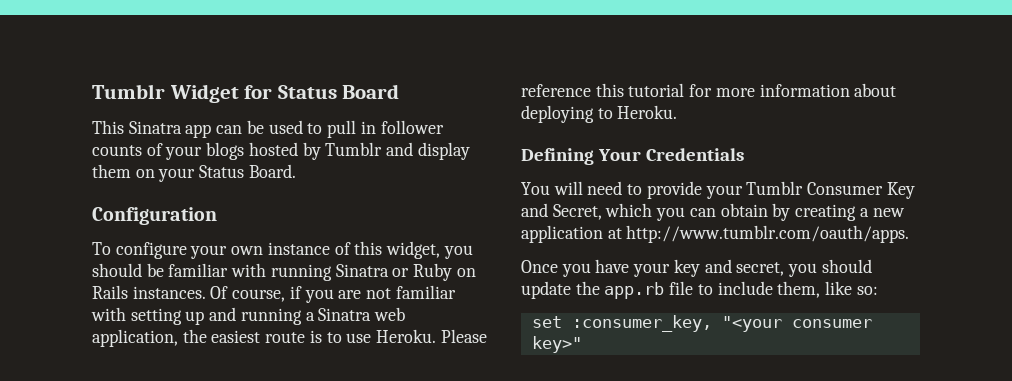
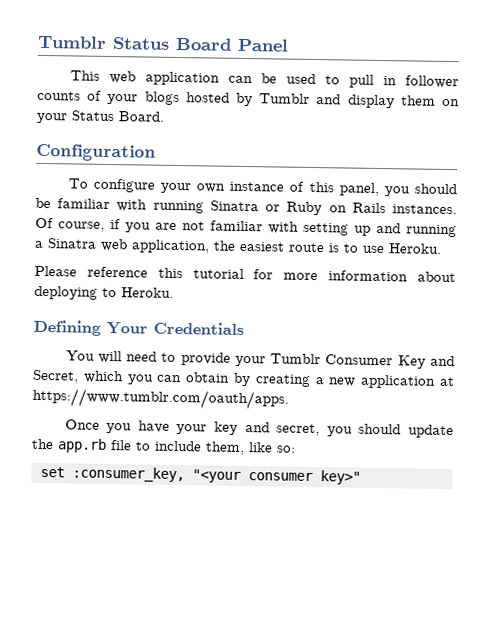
- Tumblr Widget for Status Board
+ Tumblr Status Board Panel
- This Sinatra app can be used to pull in follower counts of your blogs hosted by Tumblr and display them on your Status Board.
+ This web application can be used to pull in follower counts of your blogs hosted by Tumblr and display them on your Status Board.
- To configure your own instance of this widget, you should be familiar with running Sinatra or Ruby on Rails instances.
+ To configure your own instance of this panel, you should be familiar with running Sinatra or Ruby on Rails instances.
- Of course, if you are not familiar with setting up and running a Sinatra web application, the easiest route is to use Heroku. Please reference this tutorial for more information about deploying to Heroku.
+ Of course, if you are not familiar with setting up and running a Sinatra web application, the easiest route is to use Heroku.
+ Please reference this tutorial for more information about deploying to Heroku.
- You will need to provide your Tumblr Consumer Key and Secret, which you can obtain by creating a new application at http://www.tumblr.com/oauth/apps.
+ You will need to provide your Tumblr Consumer Key and Secret, which you can obtain by creating a new application at https://www.tumblr.com/oauth/apps.

